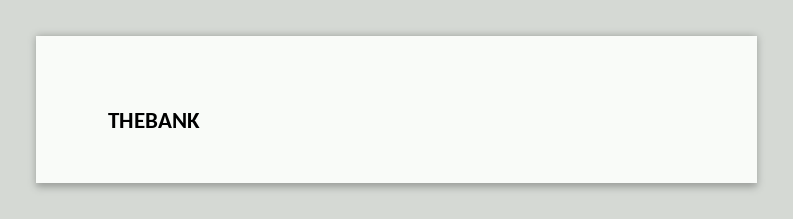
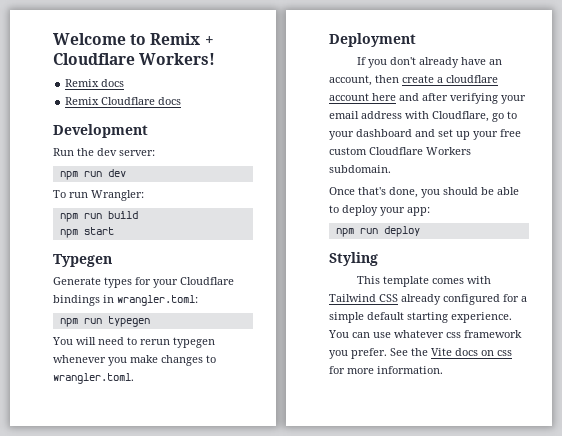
- THEBANK
+ Welcome to Remix + Cloudflare Workers!
+ Remix docs
+ Remix Cloudflare docs
+ Development
+ Run the dev server:
+ npm run dev
+ To run Wrangler:
+ npm run build
+ npm start
+ Typegen
+ Generate types for your Cloudflare bindings in wrangler.toml:
+ npm run typegen
+ You will need to rerun typegen whenever you make changes to wrangler.toml.
+ Deployment
+ If you don't already have an account, then create a cloudflare account here and after verifying your email address with Cloudflare, go to your dashboard and set up your free custom Cloudflare Workers subdomain.
+ Once that's done, you should be able to deploy your app:
+ npm run deploy
+ Styling
+ This template comes with Tailwind CSS already configured for a simple default starting experience. You can use whatever css framework you prefer. See the Vite docs on css for more information.

